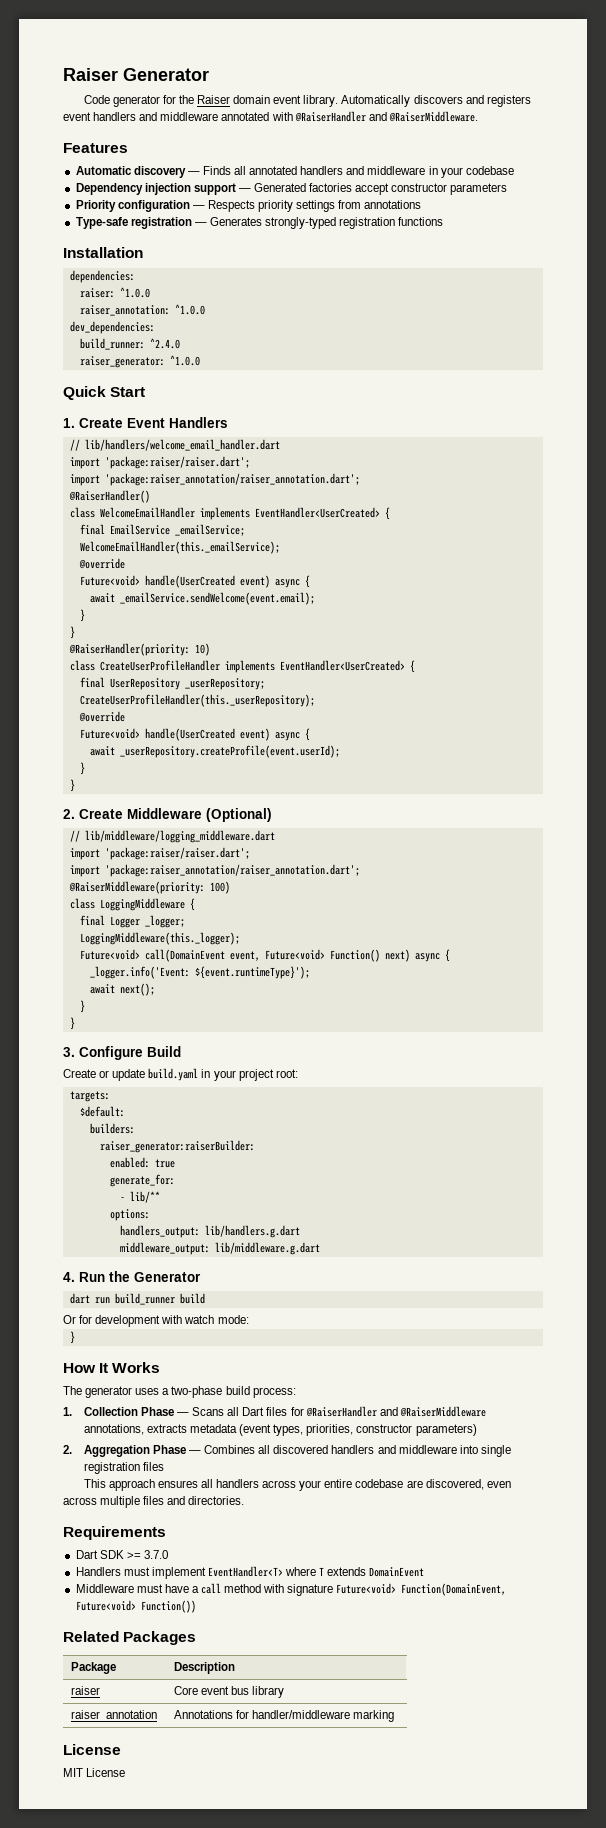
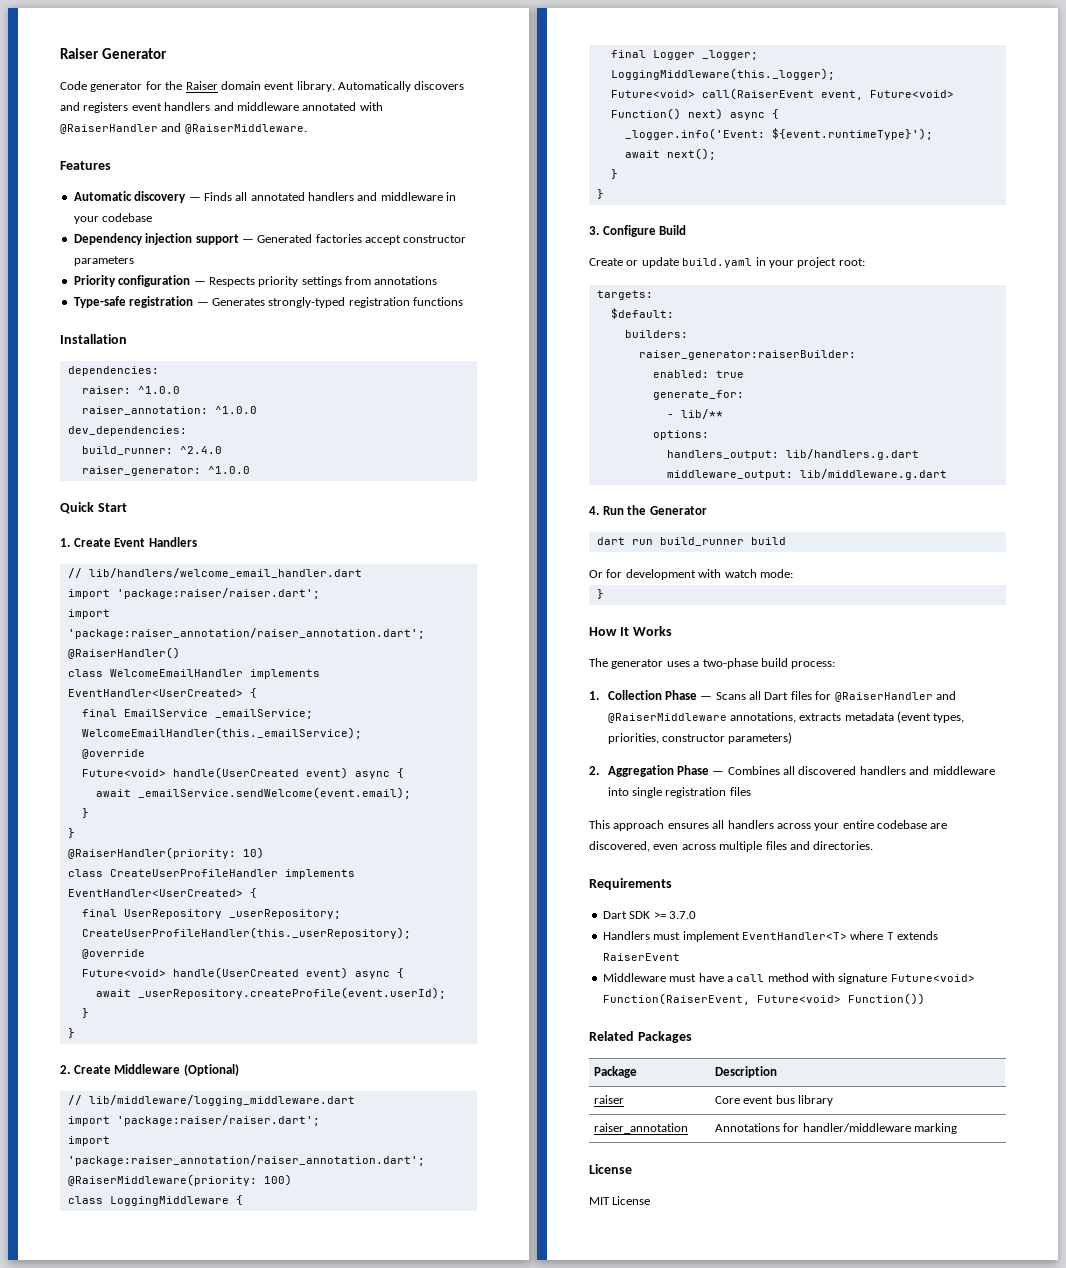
- Future<void> call(DomainEvent event, Future<void> Function() next) async {
+ Future<void> call(RaiserEvent event, Future<void> Function() next) async {
- Handlers must implement EventHandler<T> where T extends DomainEvent
+ Handlers must implement EventHandler<T> where T extends RaiserEvent
- Middleware must have a call method with signature Future<void> Function(DomainEvent, Future<void> Function())
+ Middleware must have a call method with signature Future<void> Function(RaiserEvent, Future<void> Function())

